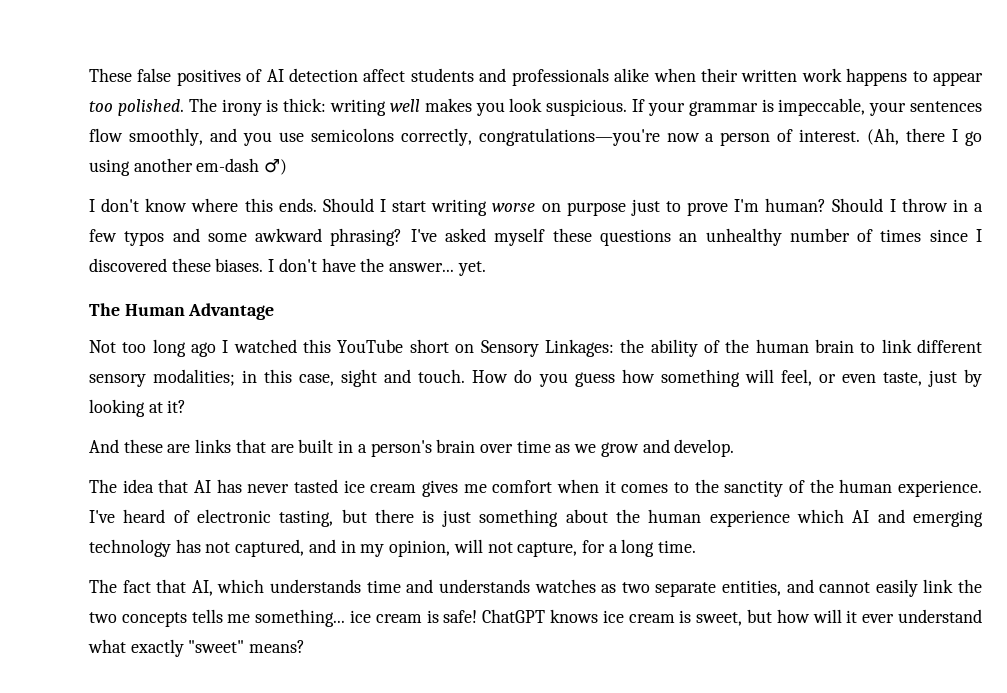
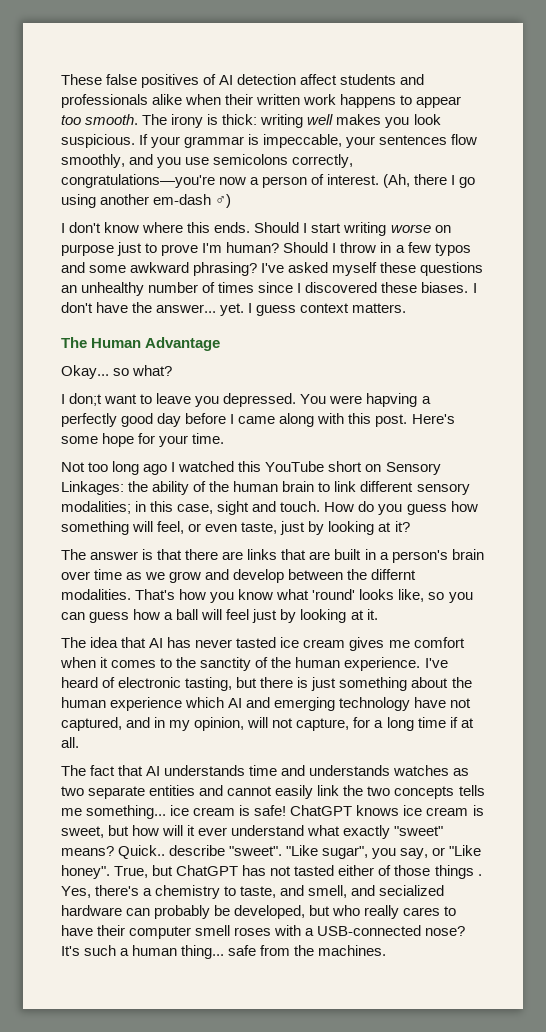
- These false positives of AI detection affect students and professionals alike when their written work happens to appear too polished.
+ These false positives of AI detection affect students and professionals alike when their written work happens to appear too smooth.
+ I guess context matters.
+ Okay... so what?
+ I don;t want to leave you depressed. You were hapving a perfectly good day before I came along with this post. Here's some hope for your time.
- And these are links that are built in a person's brain over time as we grow and develop.
+ The answer is that there are links that are built in a person's brain over time as we grow and develop between the differnt modalities. That's how you know what 'round' looks like, so you can guess how a ball will feel just by looking at it.
- I've heard of electronic tasting, but there is just something about the human experience which AI and emerging technology has not captured, and in my opinion, will not capture, for a long time.
+ I've heard of electronic tasting, but there is just something about the human experience which AI and emerging technology have not captured, and in my opinion, will not capture, for a long time if at all.
- The fact that AI, which understands time and understands watches as two separate entities, and cannot easily link the two concepts tells me something... ice cream is safe!
+ The fact that AI understands time and understands watches as two separate entities and cannot easily link the two concepts tells me something... ice cream is safe!
+ Quick.. describe "sweet". "Like sugar", you say, or "Like honey". True, but ChatGPT has not tasted either of those things . Yes, there's a chemistry to taste, and smell, and secialized hardware can probably be developed, but who really cares to have their computer smell roses with a USB-connected nose? It's such a human thing... safe from the machines.

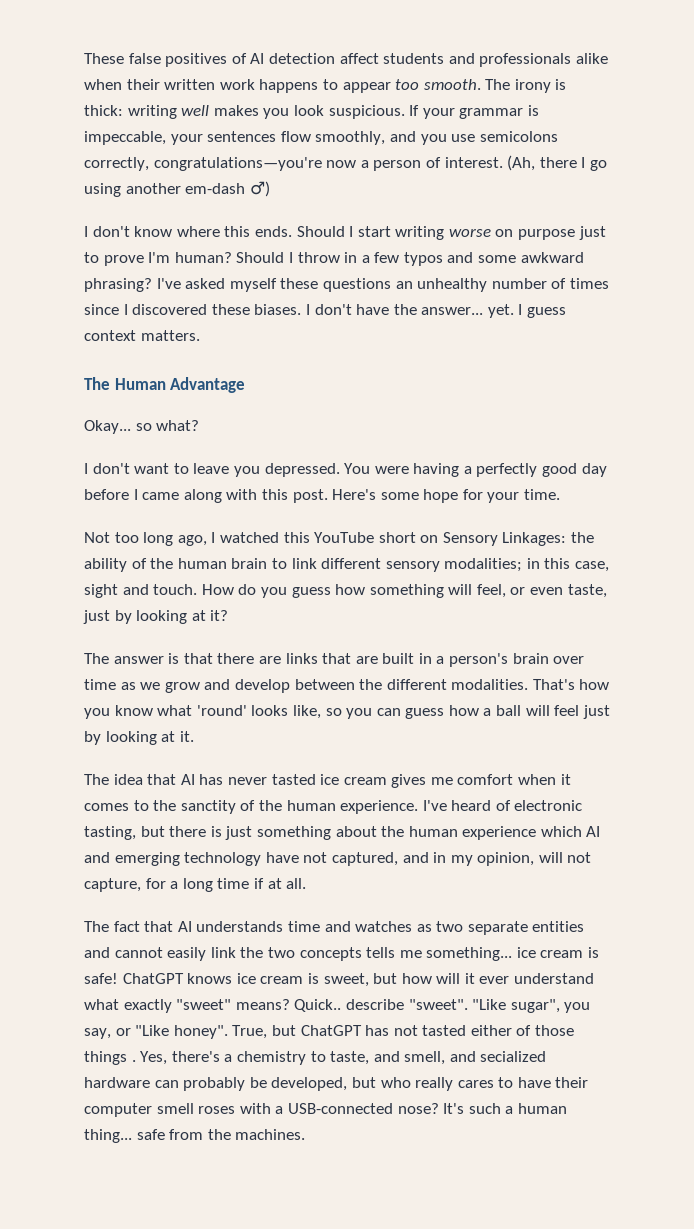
- I don;t want to leave you depressed.
+ I don't want to leave you depressed.
- You were hapving a perfectly good day before I came along with this post.
+ You were having a perfectly good day before I came along with this post.
- Not too long ago I watched this YouTube short on Sensory Linkages: the ability of the human brain to link different sensory modalities; in this case, sight and touch.
+ Not too long ago, I watched this YouTube short on Sensory Linkages: the ability of the human brain to link different sensory modalities; in this case, sight and touch.
- The answer is that there are links that are built in a person's brain over time as we grow and develop between the differnt modalities.
+ The answer is that there are links that are built in a person's brain over time as we grow and develop between the different modalities.
- The fact that AI understands time and understands watches as two separate entities and cannot easily link the two concepts tells me something... ice cream is safe!
+ The fact that AI understands time and watches as two separate entities and cannot easily link the two concepts tells me something... ice cream is safe!

